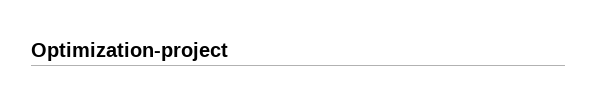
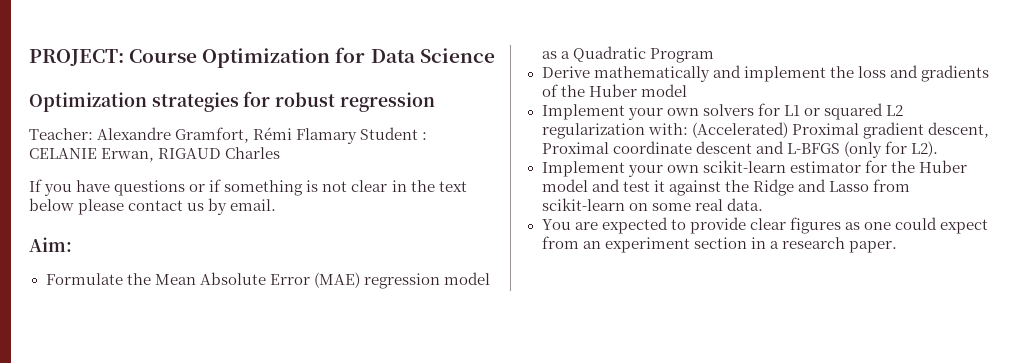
- Optimization-project
+ PROJECT: Course Optimization for Data Science
+ Optimization strategies for robust regression
+ Teacher: Alexandre Gramfort, Rémi Flamary Student : CELANIE Erwan, RIGAUD Charles
+ If you have questions or if something is not clear in the text below please contact us by email.
+ Aim:
+ Formulate the Mean Absolute Error (MAE) regression model as a Quadratic Program
+ Derive mathematically and implement the loss and gradients of the Huber model
+ Implement your own solvers for L1 or squared L2 regularization with: (Accelerated) Proximal gradient descent, Proximal coordinate descent and L-BFGS (only for L2).
+ Implement your own scikit-learn estimator for the Huber model and test it against the Ridge and Lasso from scikit-learn on some real data.
+ You are expected to provide clear figures as one could expect from an experiment section in a research paper.

